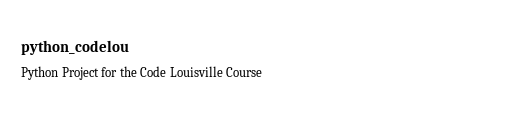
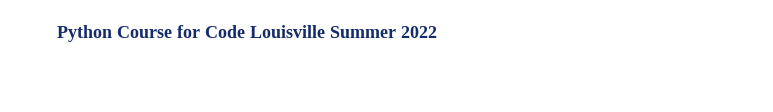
- python_codelou
- Python Project for the Code Louisville Course
+ Python Course for Code Louisville Summer 2022

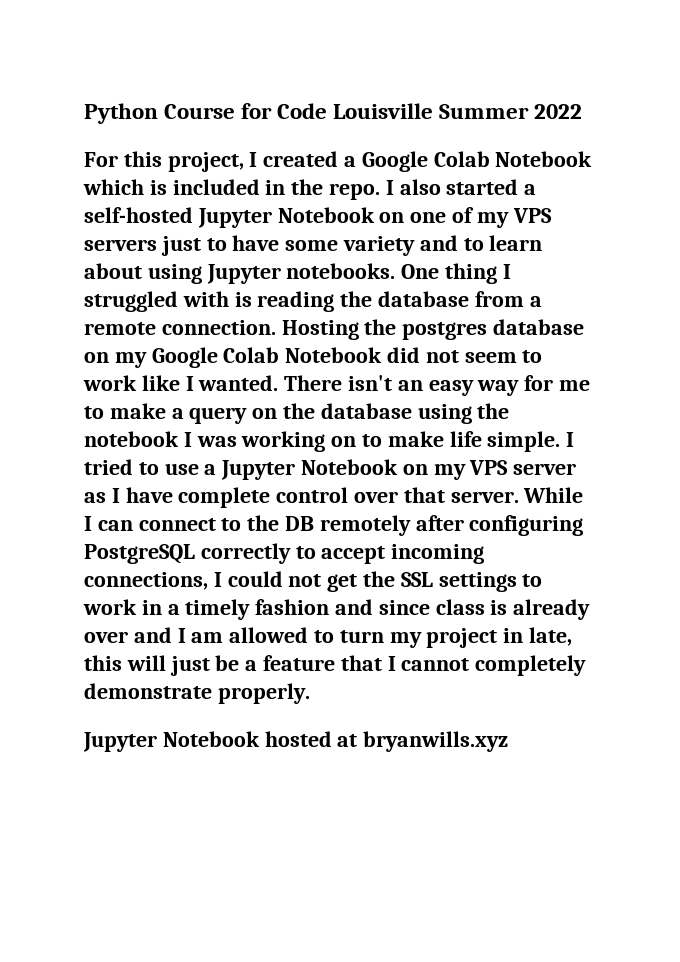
+ For this project, I created a Google Colab Notebook which is included in the repo. I also started a self-hosted Jupyter Notebook on one of my VPS servers just to have some variety and to learn about using Jupyter notebooks. One thing I struggled with is reading the database from a remote connection. Hosting the postgres database on my Google Colab Notebook did not seem to work like I wanted. There isn't an easy way for me to make a query on the database using the notebook I was working on to make life simple. I tried to use a Jupyter Notebook on my VPS server as I have complete control over that server. While I can connect to the DB remotely after configuring PostgreSQL correctly to accept incoming connections, I could not get the SSL settings to work in a timely fashion and since class is already over and I am allowed to turn my project in late, this will just be a feature that I cannot completely demonstrate properly.
+ Jupyter Notebook hosted at bryanwills.xyz

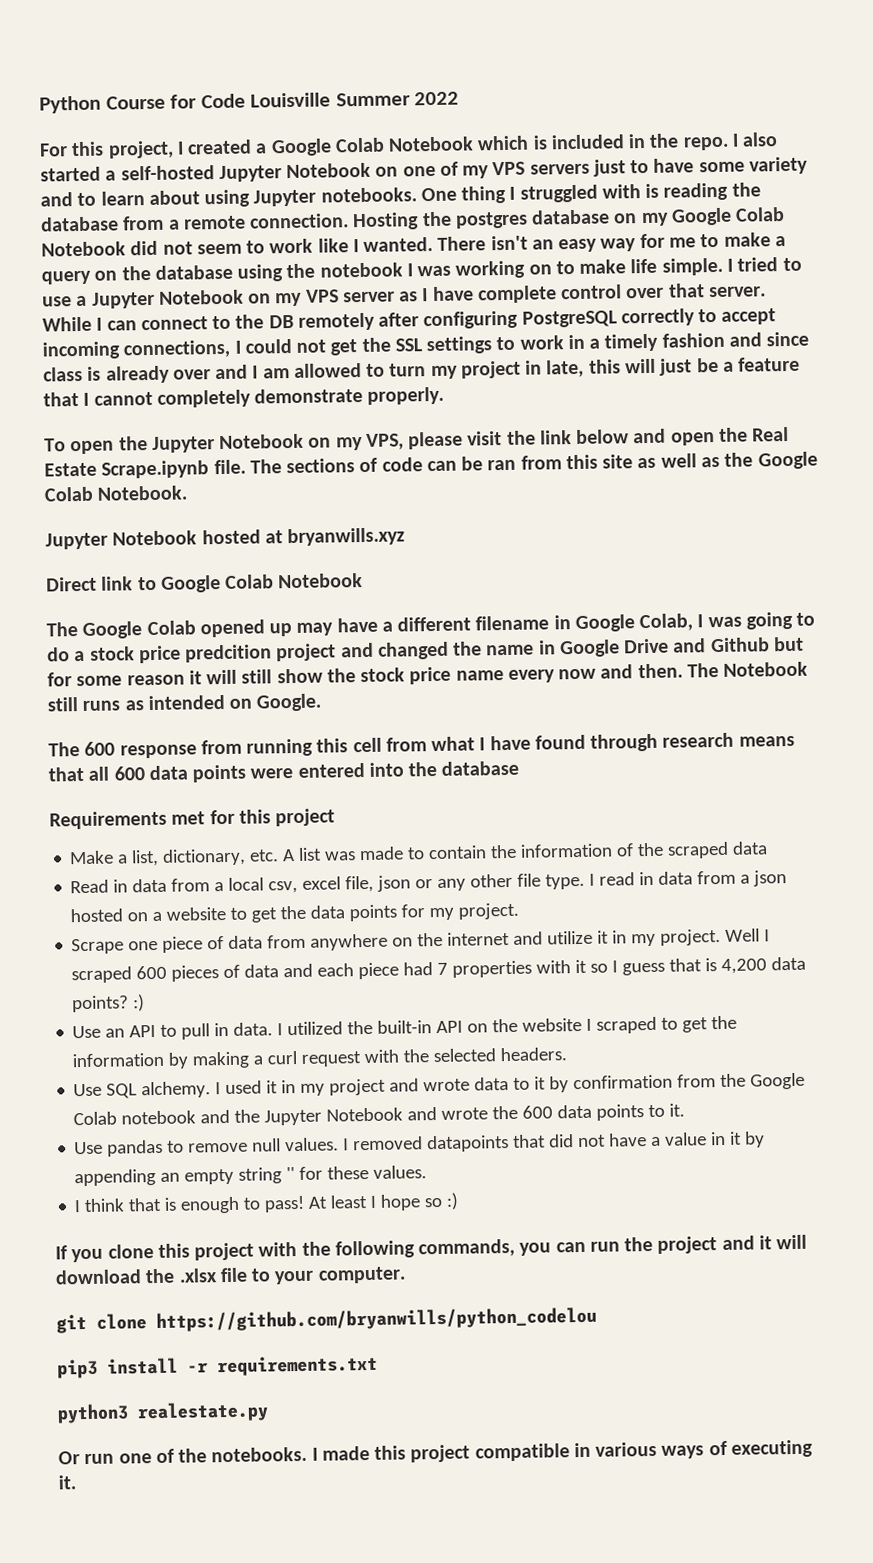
+ To open the Jupyter Notebook on my VPS, please visit the link below and open the Real Estate Scrape.ipynb file. The sections of code can be ran from this site as well as the Google Colab Notebook.
+ Direct link to Google Colab Notebook
+ The Google Colab opened up may have a different filename in Google Colab, I was going to do a stock price predcition project and changed the name in Google Drive and Github but for some reason it will still show the stock price name every now and then. The Notebook still runs as intended on Google.
+ The 600 response from running this cell from what I have found through research means that all 600 data points were entered into the database
+ Requirements met for this project
+ Make a list, dictionary, etc. A list was made to contain the information of the scraped data
+ Read in data from a local csv, excel file, json or any other file type. I read in data from a json hosted on a website to get the data points for my project.
+ Scrape one piece of data from anywhere on the internet and utilize it in my project. Well I scraped 600 pieces of data and each piece had 7 properties with it so I guess that is 4,200 data points? :)
+ Use an API to pull in data. I utilized the built-in API on the website I scraped to get the information by making a curl request with the selected headers.
+ Use SQL alchemy. I used it in my project and wrote data to it by confirmation from the Google Colab notebook and the Jupyter Notebook and wrote the 600 data points to it.
+ Use pandas to remove null values. I removed datapoints that did not have a value in it by appending an empty string '' for these values.
+ I think that is enough to pass! At least I hope so :)
+ If you clone this project with the following commands, you can run the project and it will download the .xlsx file to your computer.
+ git clone https://github.com/bryanwills/python_codelou
+ pip3 install -r requirements.txt
+ python3 realestate.py
+ Or run one of the notebooks. I made this project compatible in various ways of executing it.

